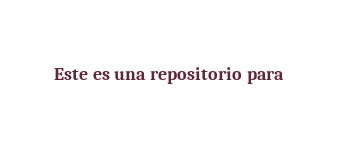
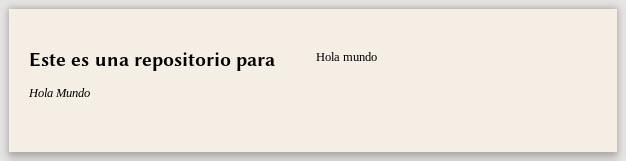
+ Hola Mundo
+ Hola mundo

